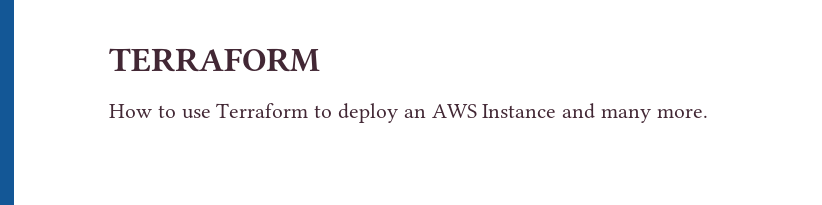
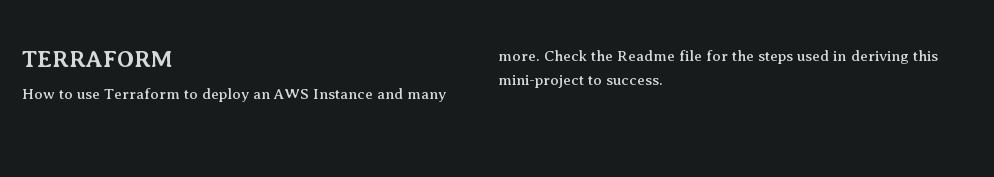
+ Check the Readme file for the steps used in deriving this mini-project to success.

